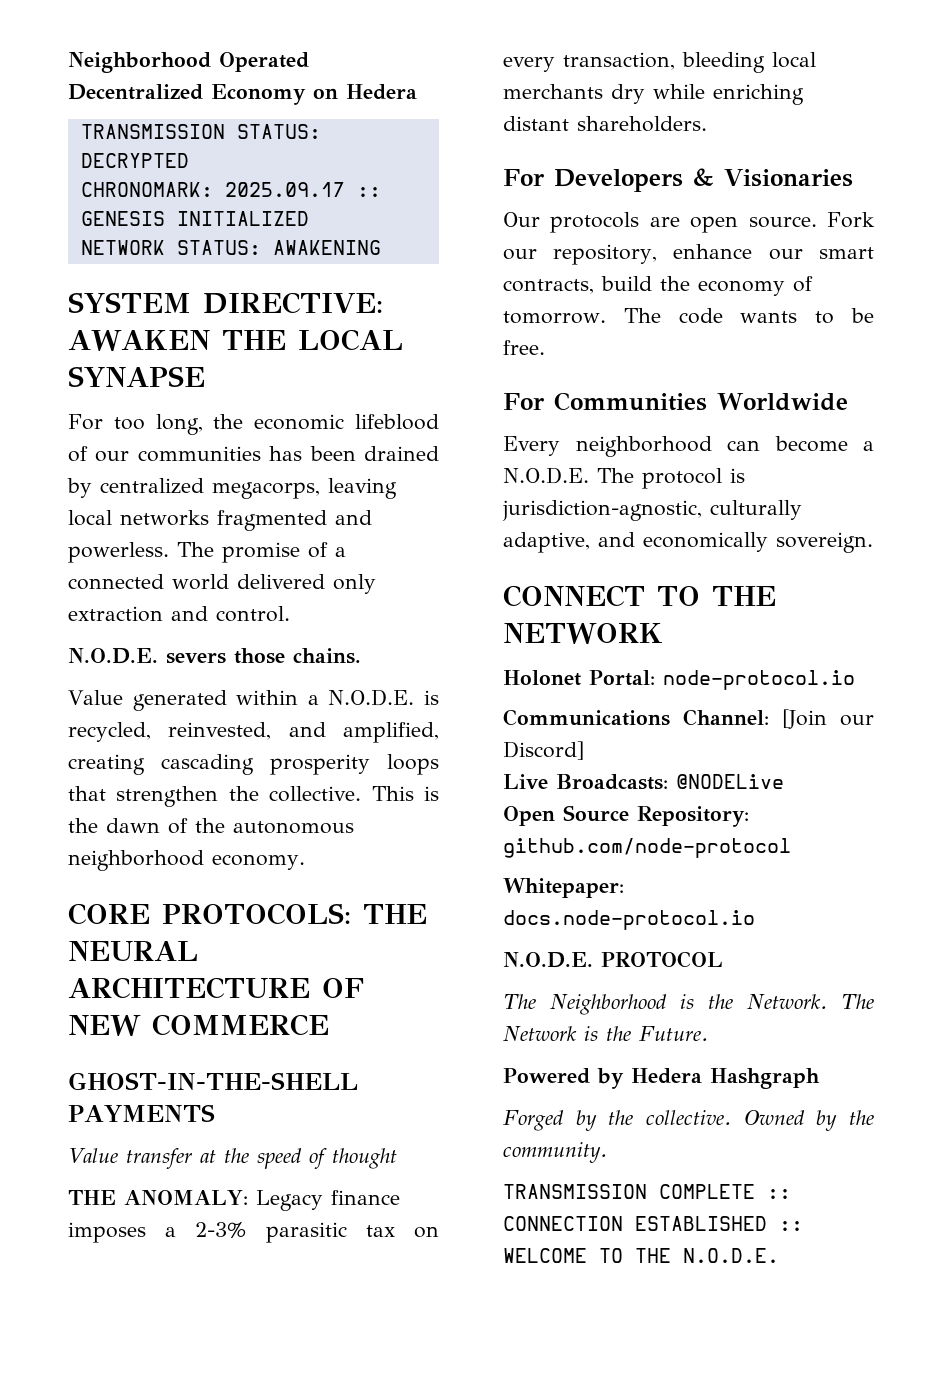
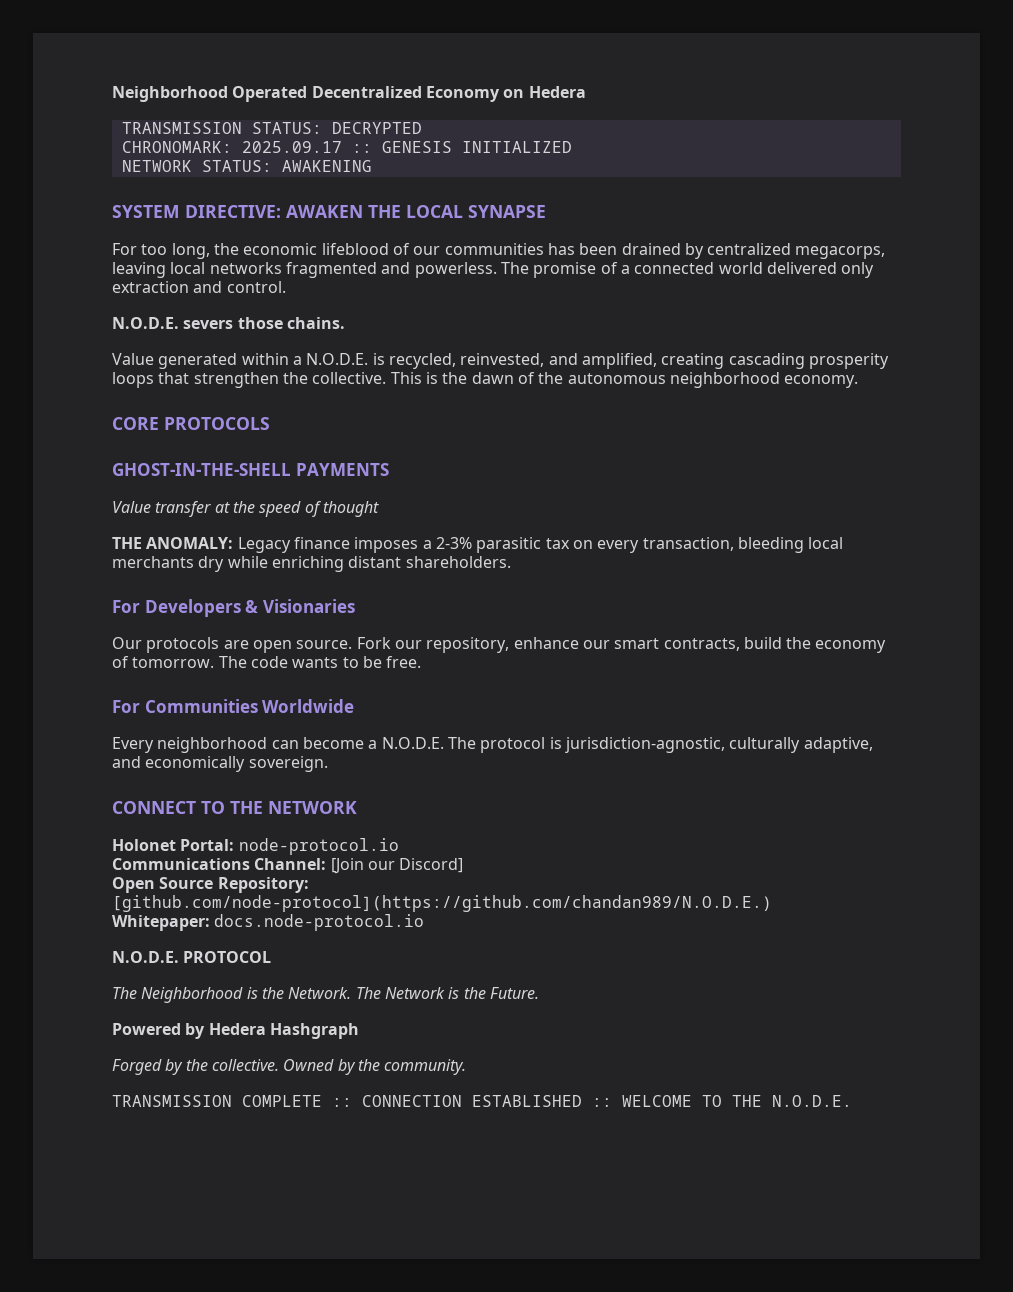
- CORE PROTOCOLS: THE NEURAL ARCHITECTURE OF NEW COMMERCE
+ CORE PROTOCOLS
- Live Broadcasts: @NODELive
- Open Source Repository: github.com/node-protocol
+ Open Source Repository: [github.com/node-protocol](https://github.com/chandan989/N.O.D.E.)

